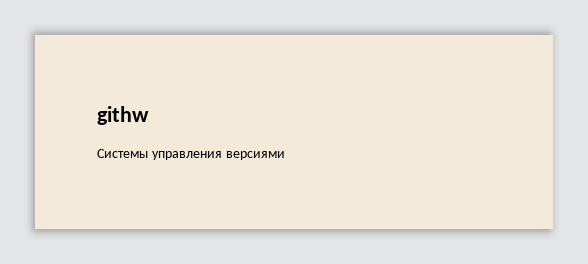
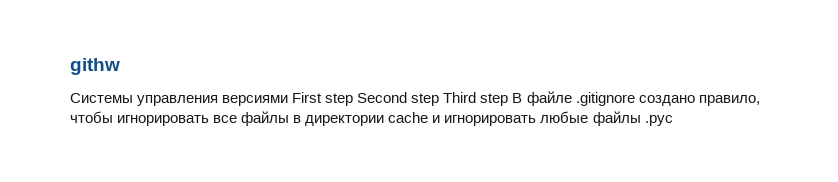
- Системы управления версиями
+ Системы управления версиями First step Second step Third step В файле .gitignore создано правило, чтобы игнорировать все файлы в директории cache и игнорировать любые файлы .рус

